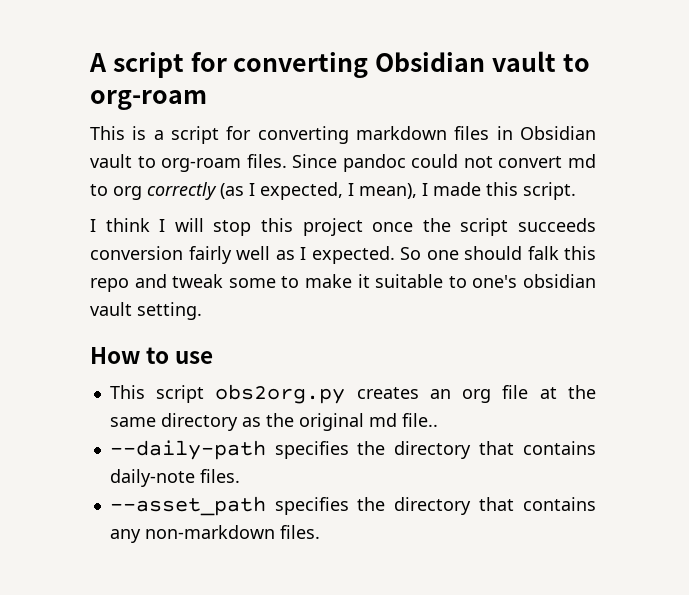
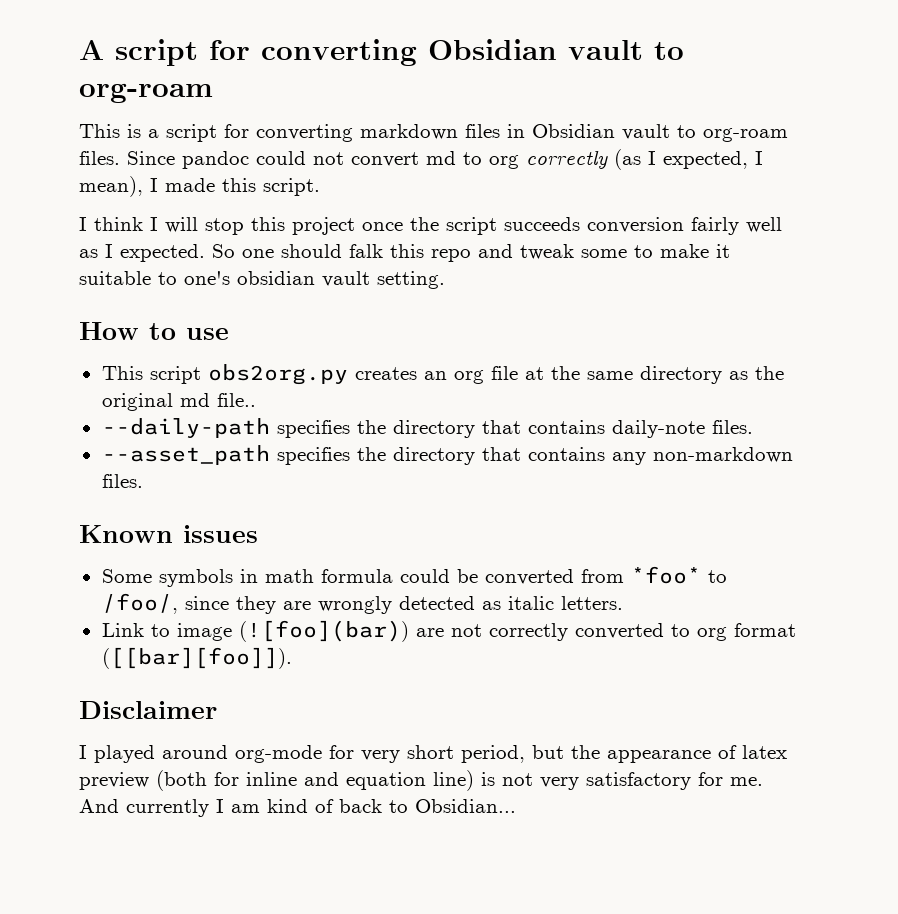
+ Known issues
+ Some symbols in math formula could be converted from *foo* to /foo/, since they are wrongly detected as italic letters.
+ Link to image (![foo](bar)) are not correctly converted to org format ([[bar][foo]]).
+ Disclaimer
+ I played around org-mode for very short period, but the appearance of latex preview (both for inline and equation line) is not very satisfactory for me. And currently I am kind of back to Obsidian...

